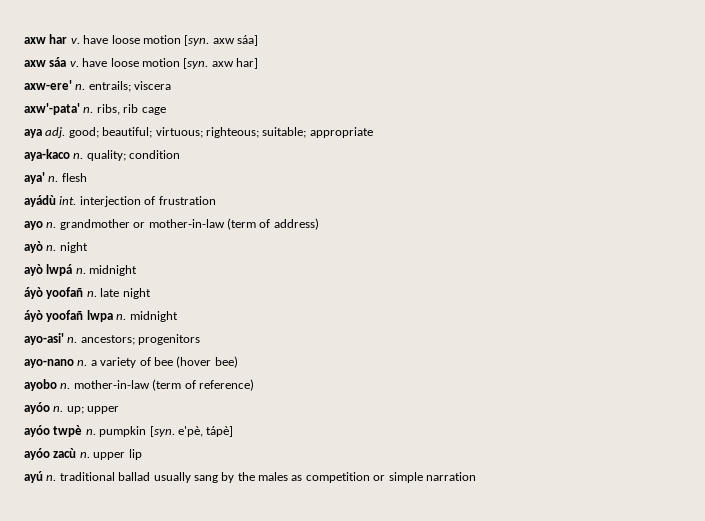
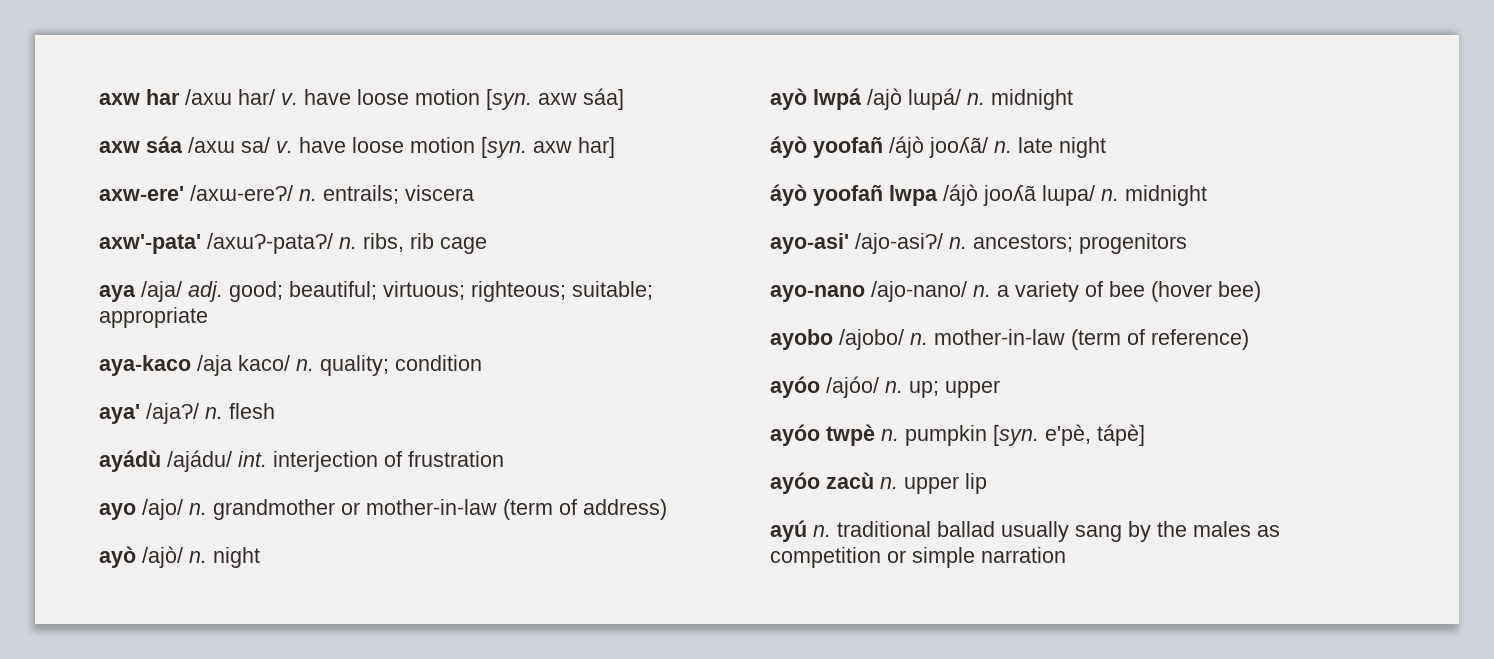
- axw har v. have loose motion [syn. axw sáa]
+ axw har /axɯ har/ v. have loose motion [syn. axw sáa]
- axw sáa v. have loose motion [syn. axw har]
+ axw sáa /axɯ sa/ v. have loose motion [syn. axw har]
- axw-ere' n. entrails; viscera
+ axw-ere' /axɯ-ereɁ/ n. entrails; viscera
- axw'-pata' n. ribs, rib cage
+ axw'-pata' /axɯɁ-pataɁ/ n. ribs, rib cage
- aya adj. good; beautiful; virtuous; righteous; suitable; appropriate
+ aya /aja/ adj. good; beautiful; virtuous; righteous; suitable; appropriate
- aya-kaco n. quality; condition
+ aya-kaco /aja kaco/ n. quality; condition
- aya' n. flesh
+ aya' /ajaɁ/ n. flesh
- ayádù int. interjection of frustration
+ ayádù /ajádu/ int. interjection of frustration
- ayo n. grandmother or mother-in-law (term of address)
+ ayo /ajo/ n. grandmother or mother-in-law (term of address)
- ayò n. night
+ ayò /ajò/ n. night
- ayò lwpá n. midnight
+ ayò lwpá /ajò lɯpá/ n. midnight
- áyò yoofañ n. late night
+ áyò yoofañ /ájò jooʎã/ n. late night
- áyò yoofañ lwpa n. midnight
+ áyò yoofañ lwpa /ájò jooʎã lɯpa/ n. midnight
- ayo-asi' n. ancestors; progenitors
+ ayo-asi' /ajo-asiɁ/ n. ancestors; progenitors
- ayo-nano n. a variety of bee (hover bee)
+ ayo-nano /ajo-nano/ n. a variety of bee (hover bee)
- ayobo n. mother-in-law (term of reference)
+ ayobo /ajobo/ n. mother-in-law (term of reference)
- ayóo n. up; upper
+ ayóo /ajóo/ n. up; upper

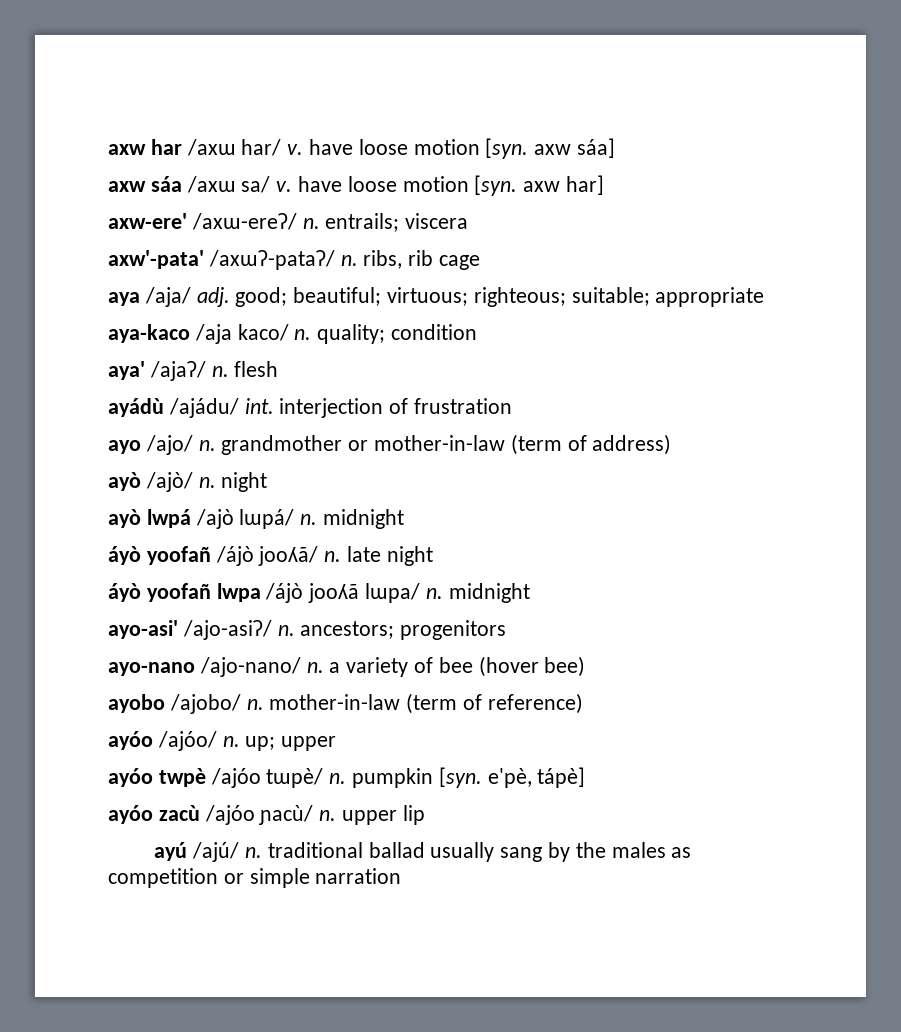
- ayóo twpè n. pumpkin [syn. e'pè, tápè]
+ ayóo twpè /ajóo tɯpè/ n. pumpkin [syn. e'pè, tápè]
- ayóo zacù n. upper lip
+ ayóo zacù /ajóo ɲacù/ n. upper lip
- ayú n. traditional ballad usually sang by the males as competition or simple narration
+ ayú /ajú/ n. traditional ballad usually sang by the males as competition or simple narration

